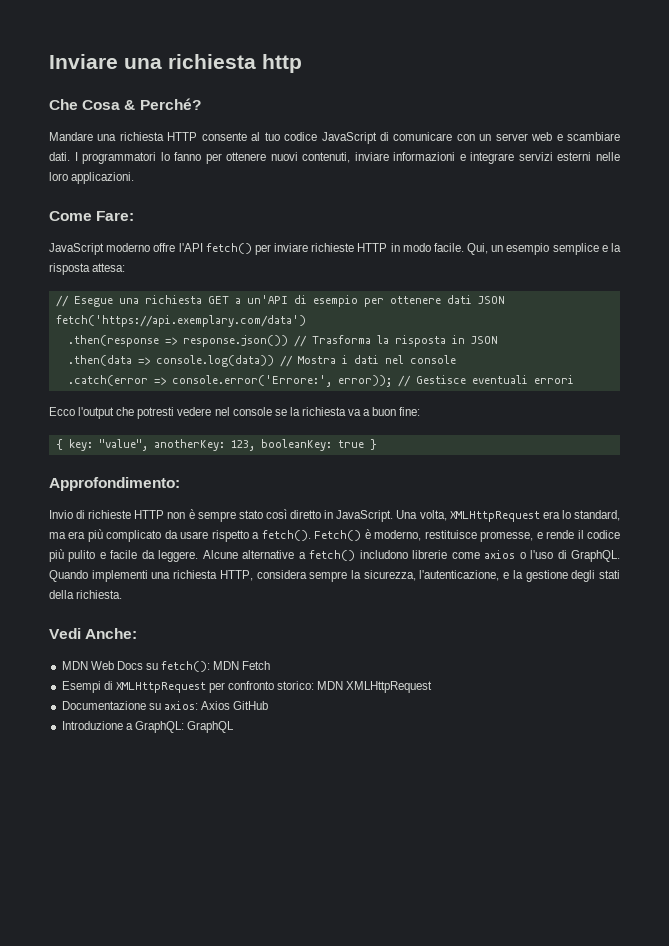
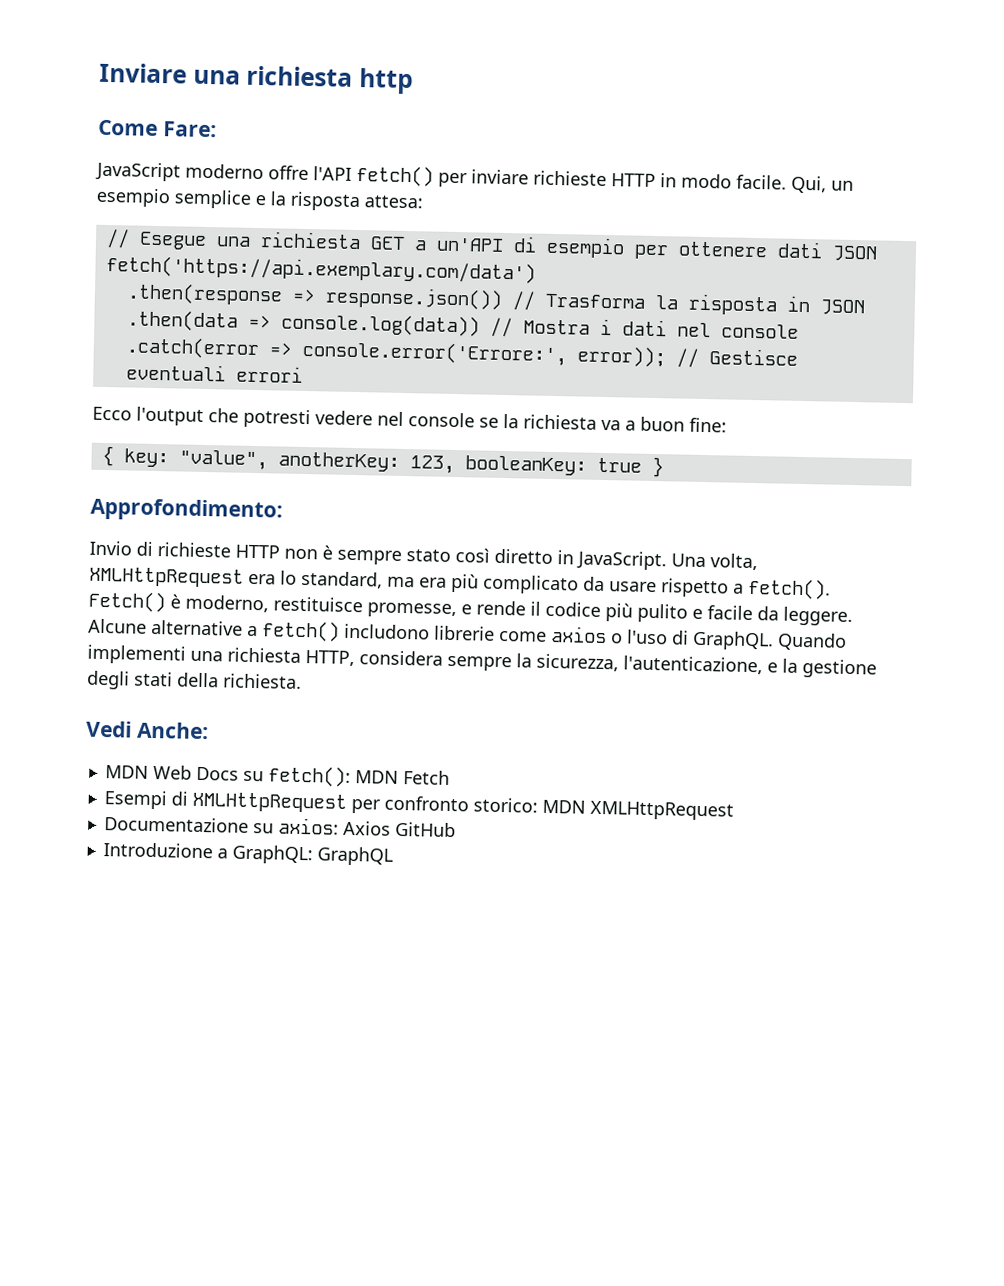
- Che Cosa & Perché?
- Mandare una richiesta HTTP consente al tuo codice JavaScript di comunicare con un server web e scambiare dati. I programmatori lo fanno per ottenere nuovi contenuti, inviare informazioni e integrare servizi esterni nelle loro applicazioni.

